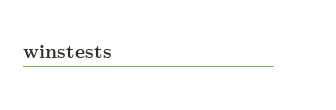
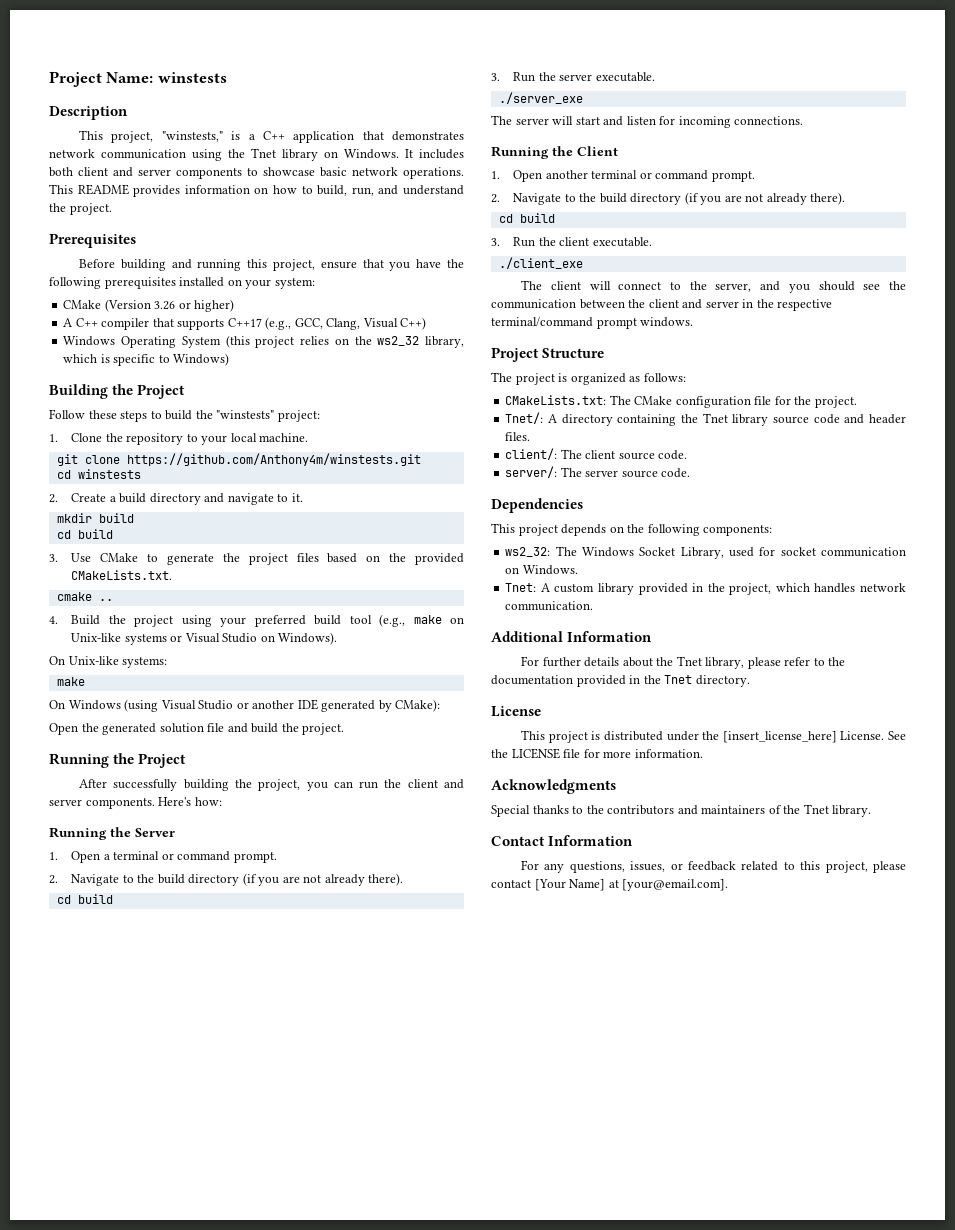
- winstests
+ Project Name: winstests
+ Description
+ This project, "winstests," is a C++ application that demonstrates network communication using the Tnet library on Windows. It includes both client and server components to showcase basic network operations. This README provides information on how to build, run, and understand the project.
+ Prerequisites
+ Before building and running this project, ensure that you have the following prerequisites installed on your system:
+ CMake (Version 3.26 or higher)
+ A C++ compiler that supports C++17 (e.g., GCC, Clang, Visual C++)
+ Windows Operating System (this project relies on the ws2_32 library, which is specific to Windows)
+ Building the Project
+ Follow these steps to build the "winstests" project:
+ 1. Clone the repository to your local machine.
+ git clone https://github.com/Anthony4m/winstests.git
+ cd winstests
+ 2. Create a build directory and navigate to it.
+ mkdir build
+ cd build
+ 3. Use CMake to generate the project files based on the provided CMakeLists.txt.
+ cmake ..
+ 4. Build the project using your preferred build tool (e.g., make on Unix-like systems or Visual Studio on Windows).
+ On Unix-like systems:
+ make
+ On Windows (using Visual Studio or another IDE generated by CMake):
+ Open the generated solution file and build the project.
+ Running the Project
+ After successfully building the project, you can run the client and server components. Here's how:
+ Running the Server
+ 1. Open a terminal or command prompt.
+ 2. Navigate to the build directory (if you are not already there).
+ cd build
+ 3. Run the server executable.
+ ./server_exe
+ The server will start and listen for incoming connections.
+ Running the Client
+ 1. Open another terminal or command prompt.
+ 2. Navigate to the build directory (if you are not already there).
+ cd build
+ 3. Run the client executable.
+ ./client_exe
+ The client will connect to the server, and you should see the communication between the client and server in the respective terminal/command prompt windows.
+ Project Structure
+ The project is organized as follows:
+ CMakeLists.txt: The CMake configuration file for the project.
+ Tnet/: A directory containing the Tnet library source code and header files.
+ client/: The client source code.
+ server/: The server source code.
+ Dependencies
+ This project depends on the following components:
+ ws2_32: The Windows Socket Library, used for socket communication on Windows.
+ Tnet: A custom library provided in the project, which handles network communication.
+ Additional Information
+ For further details about the Tnet library, please refer to the documentation provided in the Tnet directory.
+ License
+ This project is distributed under the [insert_license_here] License. See the LICENSE file for more information.
+ Acknowledgments
+ Special thanks to the contributors and maintainers of the Tnet library.
+ Contact Information
+ For any questions, issues, or feedback related to this project, please contact [Your Name] at [your@email.com].

